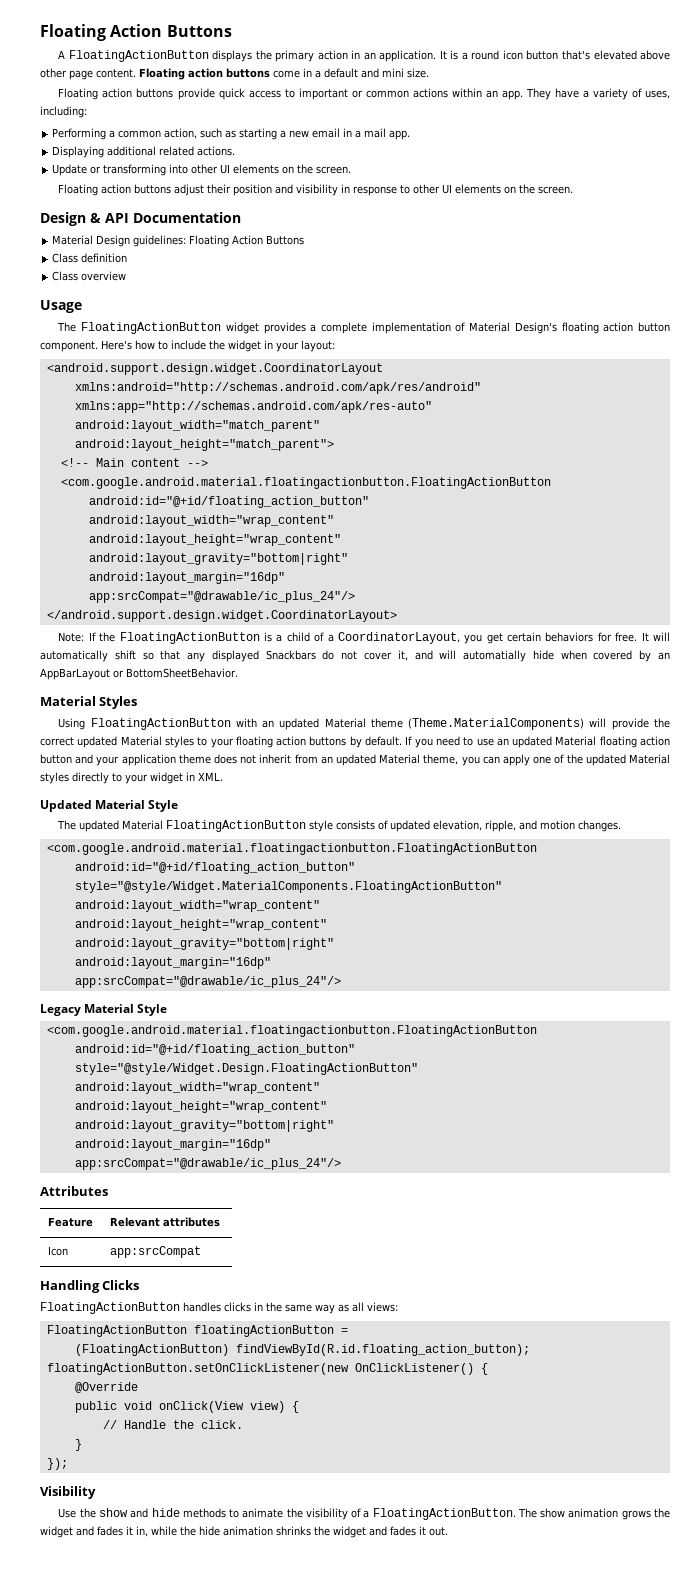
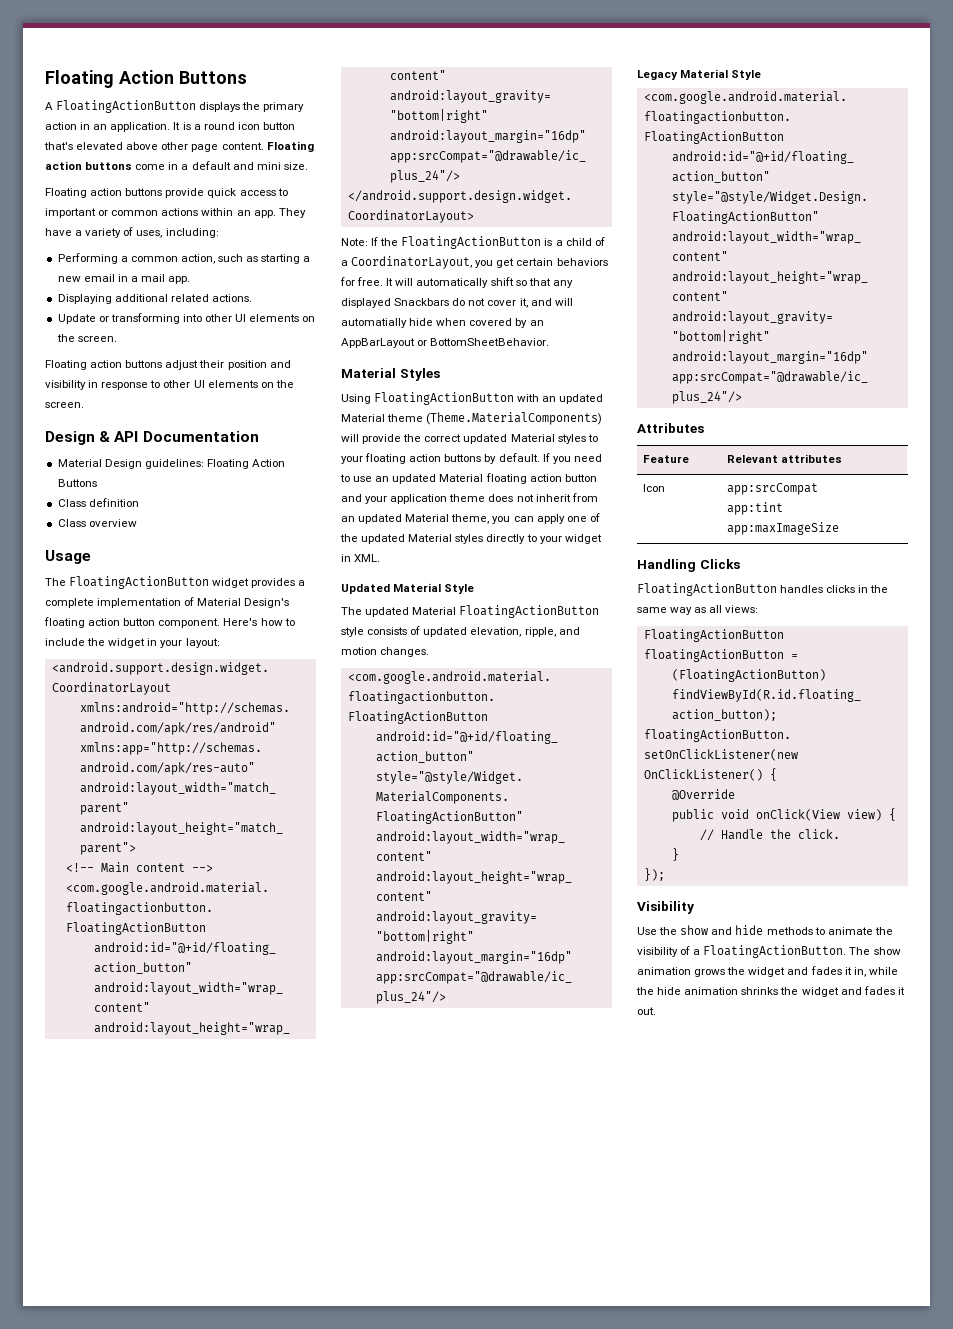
  Icon | app:srcCompat
+ app:tint
+ app:maxImageSize

